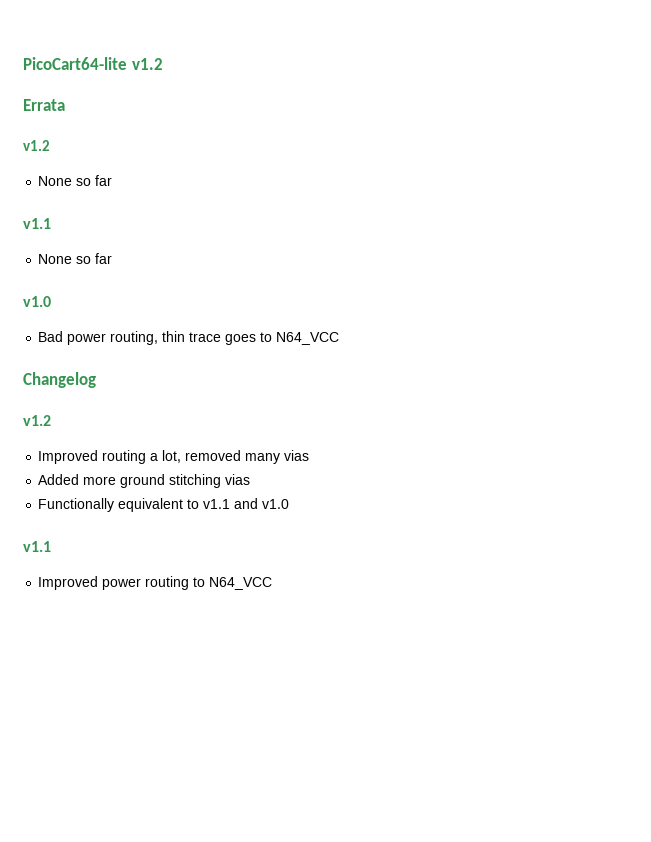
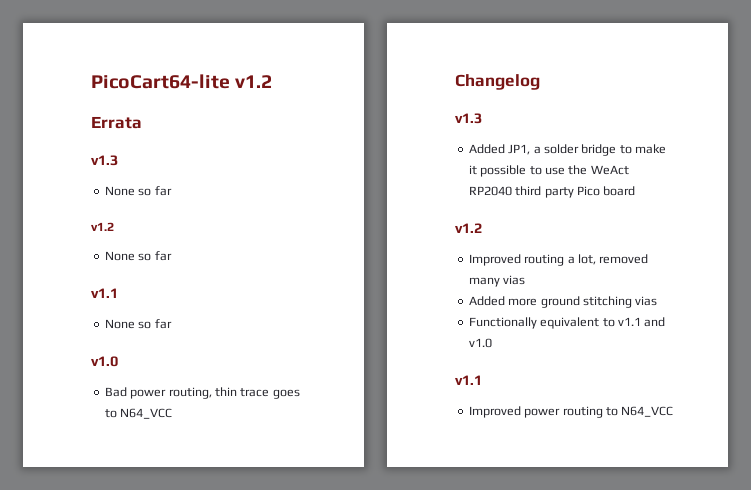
  Errata
+ v1.3
+ None so far
  Changelog
+ v1.3
+ Added JP1, a solder bridge to make it possible to use the WeAct RP2040 third party Pico board

